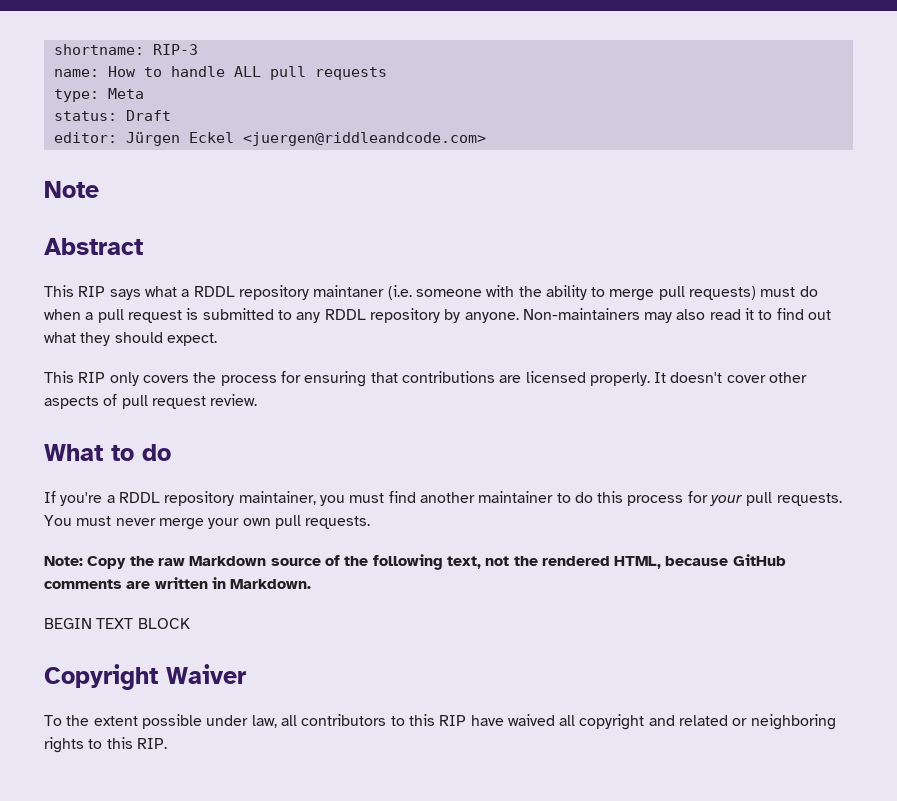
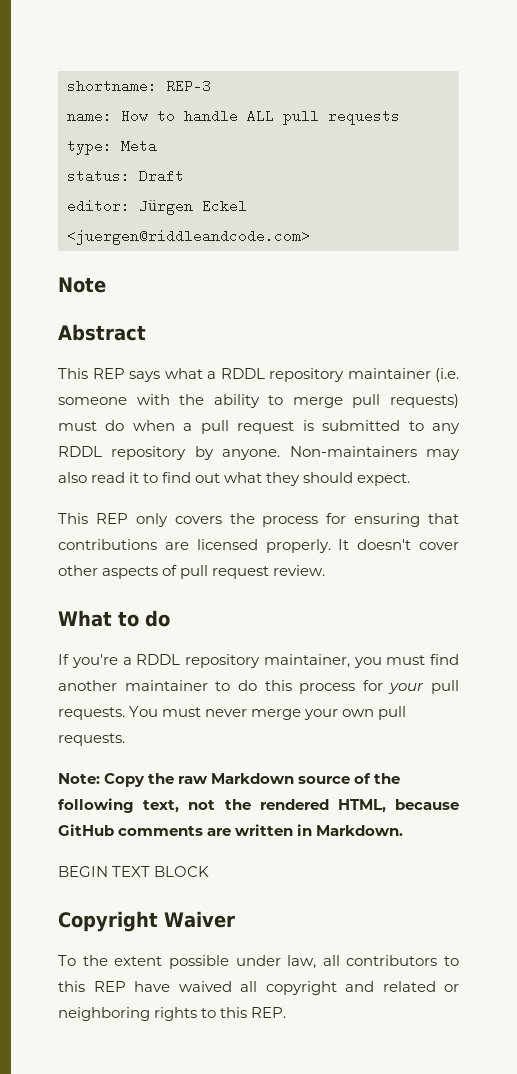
- shortname: RIP-3
+ shortname: REP-3
- This RIP says what a RDDL repository maintaner (i.e. someone with the ability to merge pull requests) must do when a pull request is submitted to any RDDL repository by anyone.
+ This REP says what a RDDL repository maintainer (i.e. someone with the ability to merge pull requests) must do when a pull request is submitted to any RDDL repository by anyone.
- This RIP only covers the process for ensuring that contributions are licensed properly.
+ This REP only covers the process for ensuring that contributions are licensed properly.
- To the extent possible under law, all contributors to this RIP have waived all copyright and related or neighboring rights to this RIP.
+ To the extent possible under law, all contributors to this REP have waived all copyright and related or neighboring rights to this REP.

